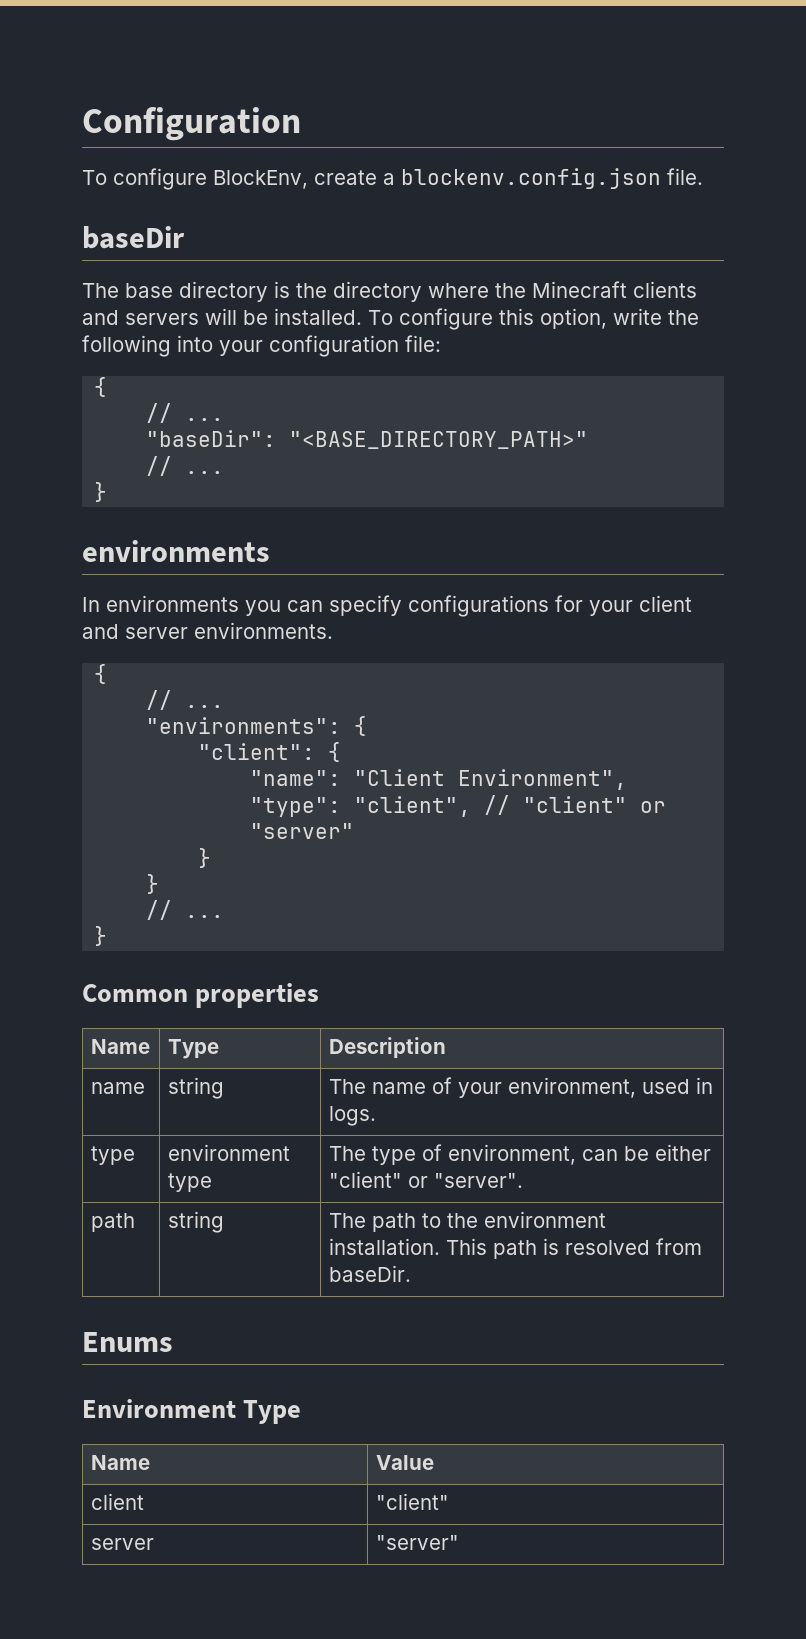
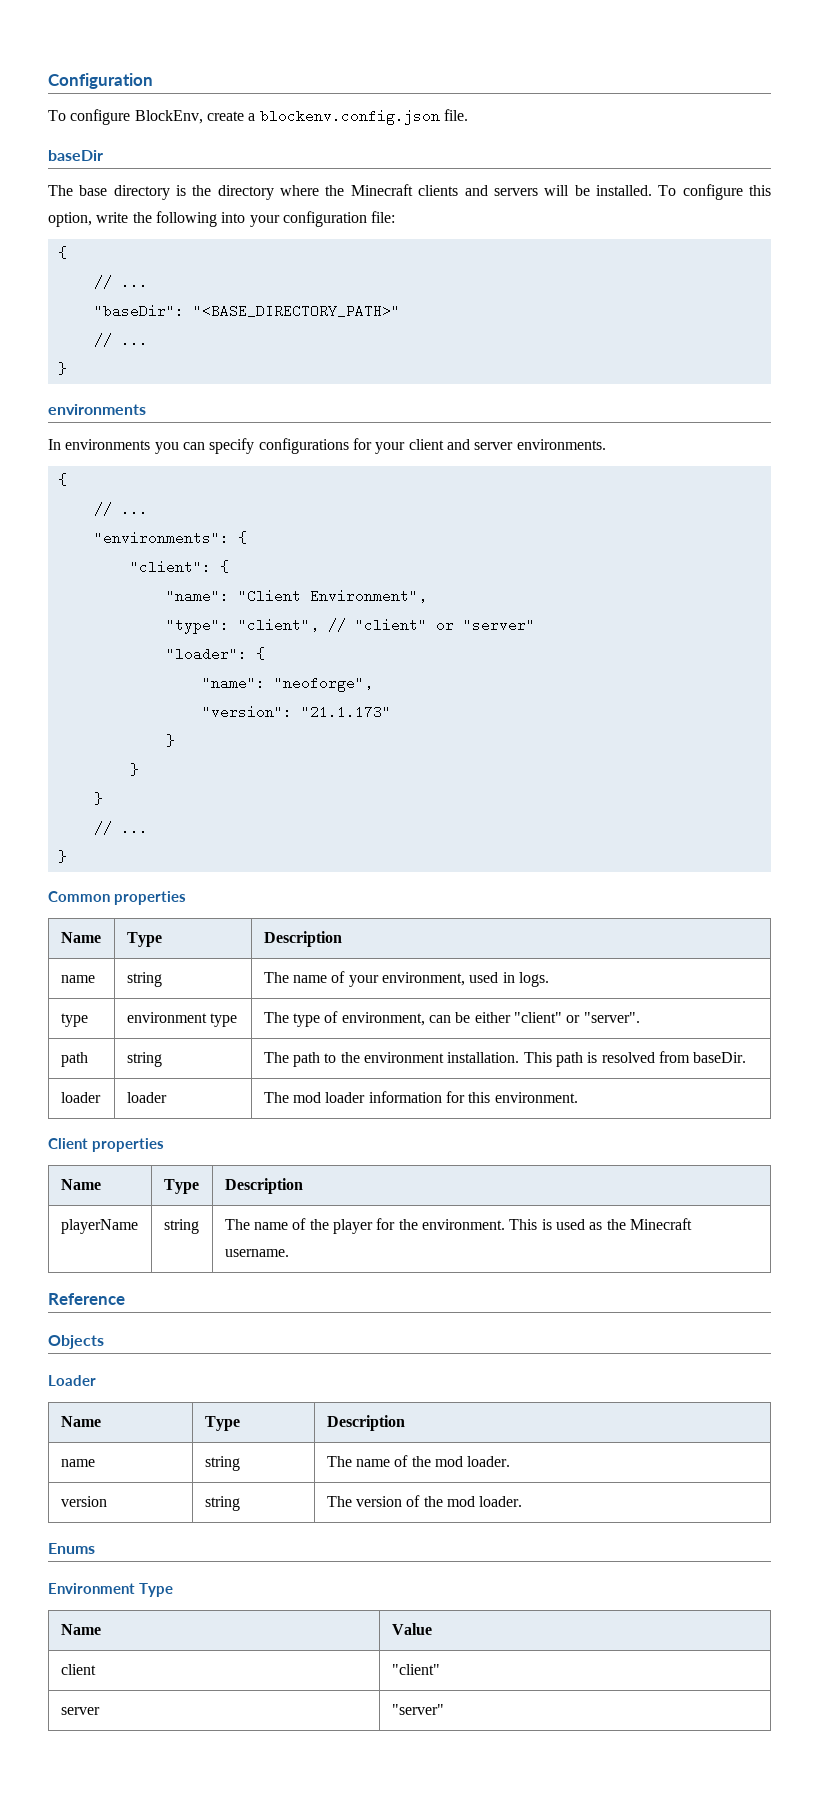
+ "loader": {
+ "name": "neoforge",
+ "version": "21.1.173"
+ }
+ loader | loader | The mod loader information for this environment.
+ Client properties
+ Name | Type | Description
+ playerName | string | The name of the player for the environment. This is used as the Minecraft username.
+ Reference
+ Objects
+ Loader
+ Name | Type | Description
+ name | string | The name of the mod loader.
+ version | string | The version of the mod loader.

